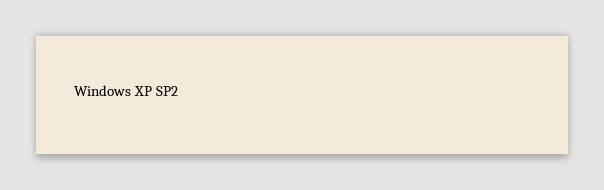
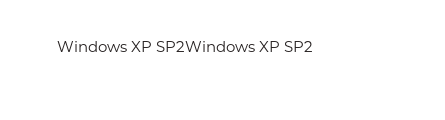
- Windows XP SP2
+ Windows XP SP2Windows XP SP2

